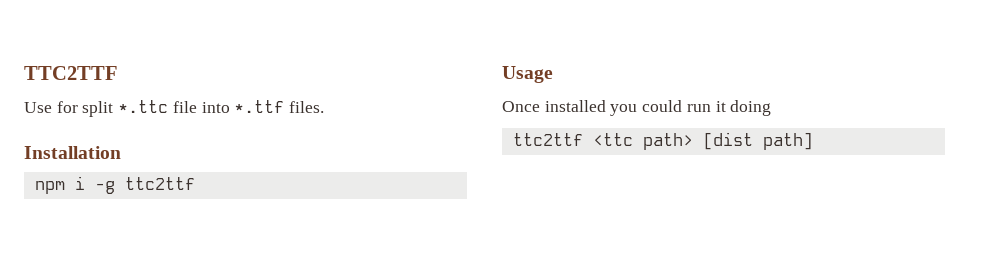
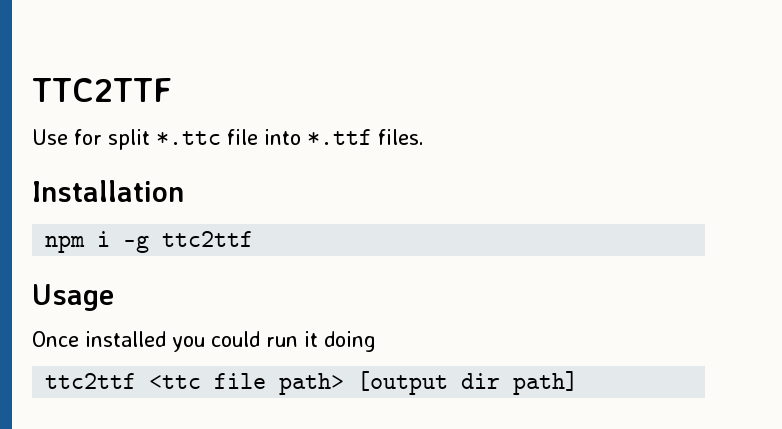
- ttc2ttf <ttc path> [dist path]
+ ttc2ttf <ttc file path> [output dir path]

